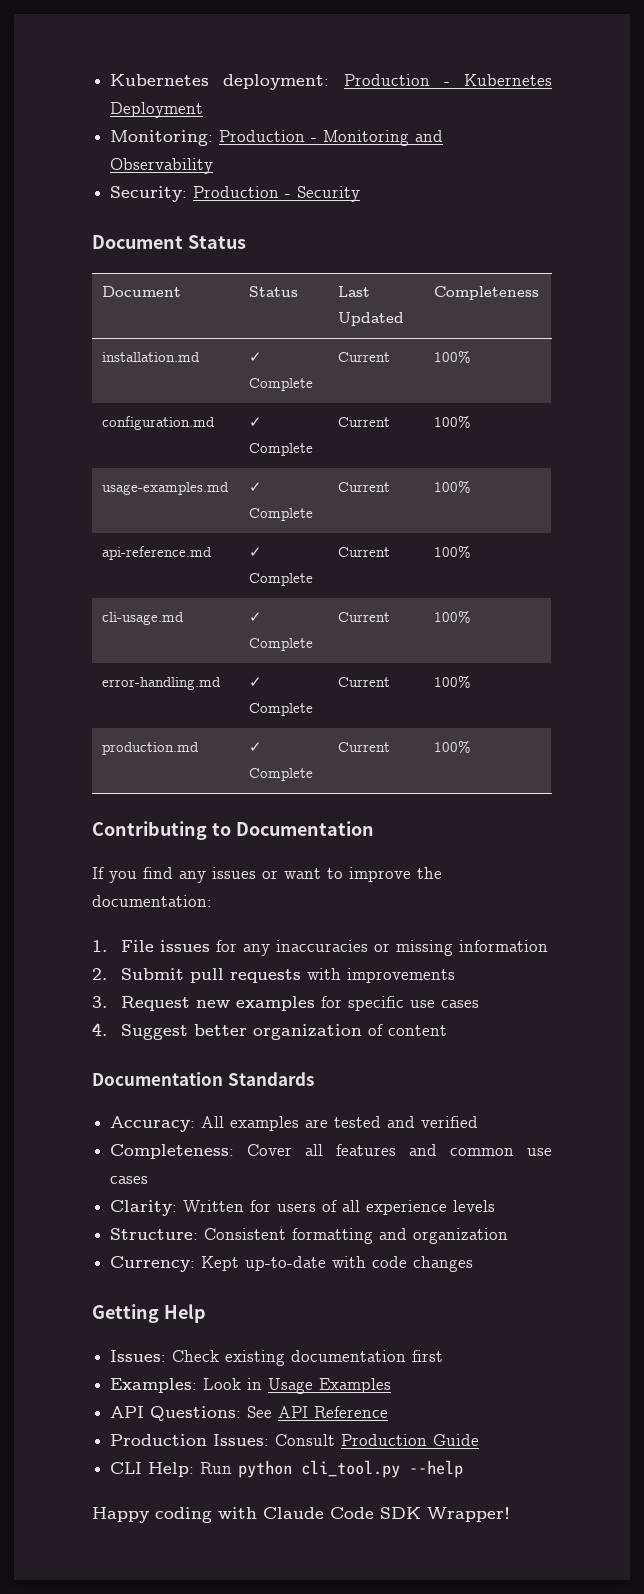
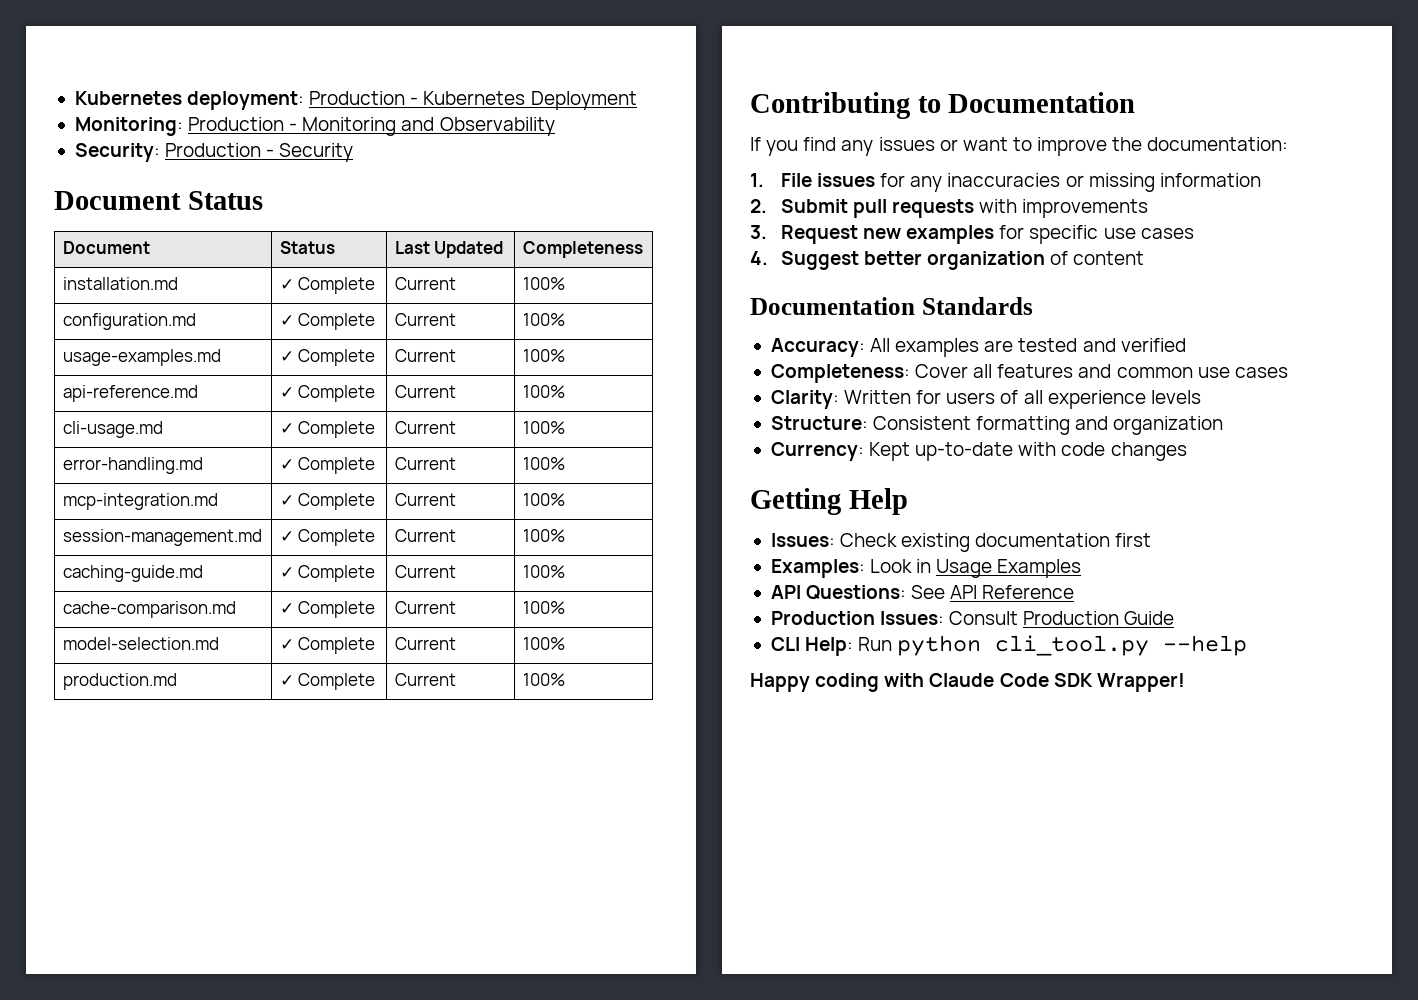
+ mcp-integration.md | ✓ Complete | Current | 100%
+ session-management.md | ✓ Complete | Current | 100%
+ caching-guide.md | ✓ Complete | Current | 100%
+ cache-comparison.md | ✓ Complete | Current | 100%
+ model-selection.md | ✓ Complete | Current | 100%

